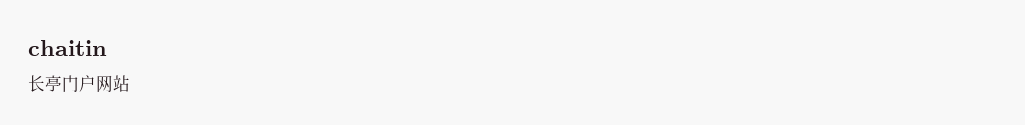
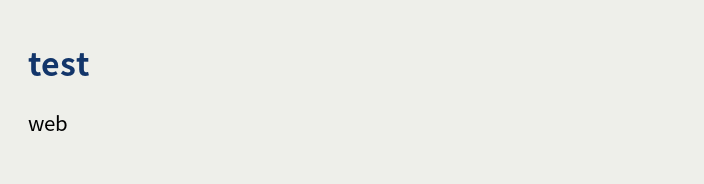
- chaitin
- 长亭门户网站
+ test
+ web

